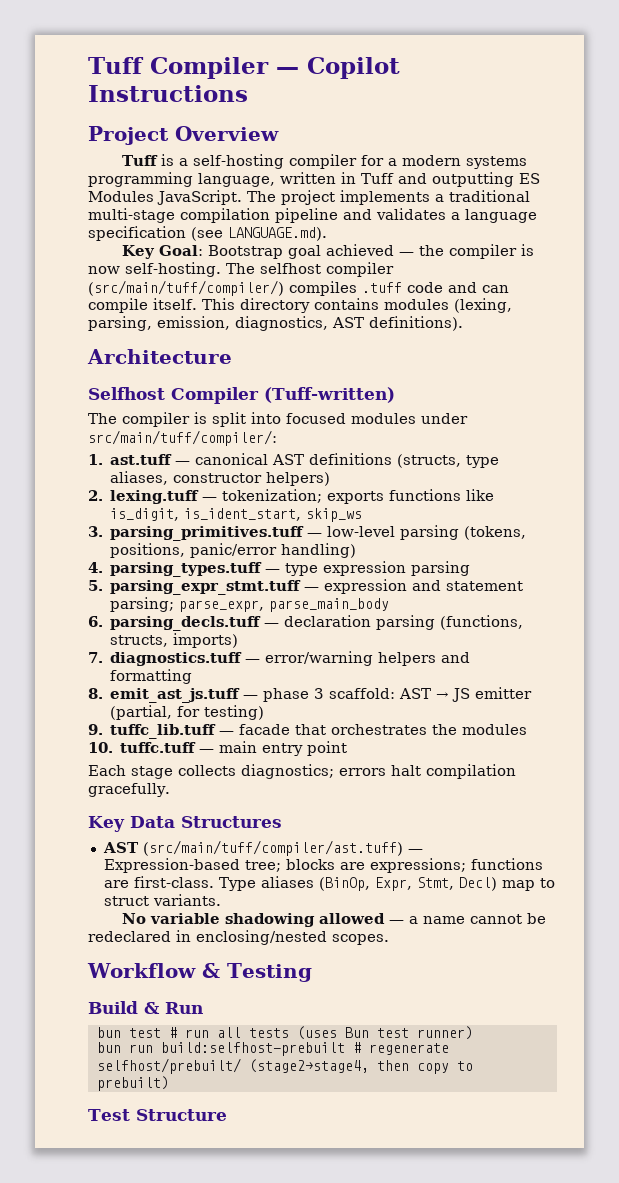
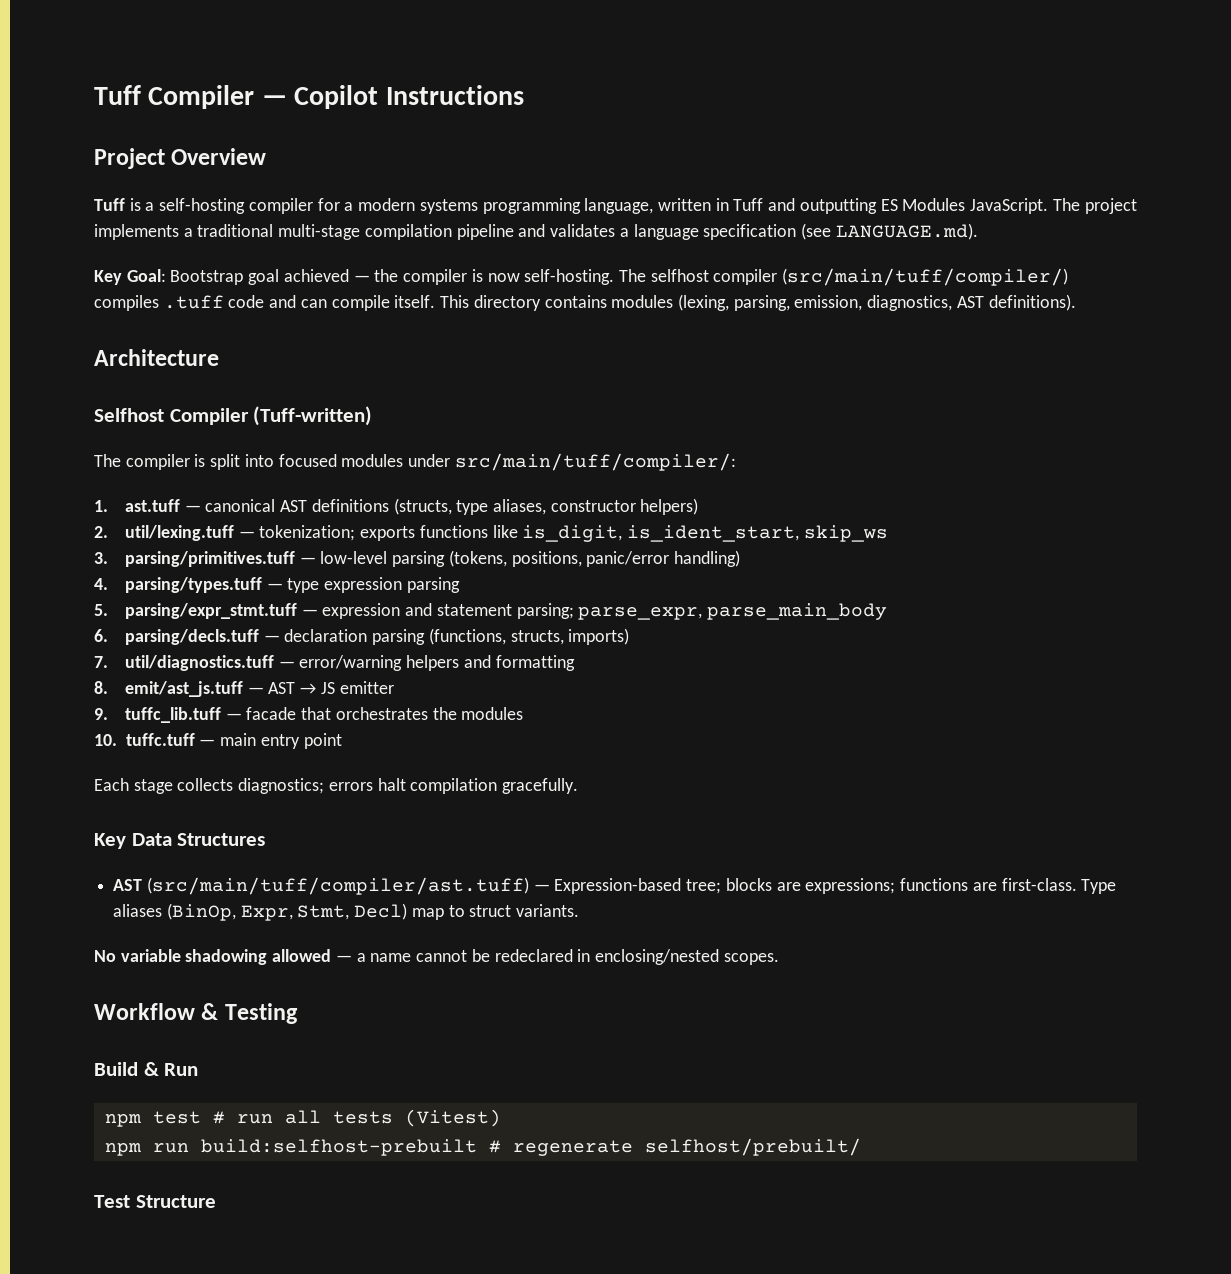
- 2. lexing.tuff — tokenization; exports functions like is_digit, is_ident_start, skip_ws
+ 2. util/lexing.tuff — tokenization; exports functions like is_digit, is_ident_start, skip_ws
- 3. parsing_primitives.tuff — low-level parsing (tokens, positions, panic/error handling)
+ 3. parsing/primitives.tuff — low-level parsing (tokens, positions, panic/error handling)
- 4. parsing_types.tuff — type expression parsing
+ 4. parsing/types.tuff — type expression parsing
- 5. parsing_expr_stmt.tuff — expression and statement parsing; parse_expr, parse_main_body
+ 5. parsing/expr_stmt.tuff — expression and statement parsing; parse_expr, parse_main_body
- 6. parsing_decls.tuff — declaration parsing (functions, structs, imports)
+ 6. parsing/decls.tuff — declaration parsing (functions, structs, imports)
- 7. diagnostics.tuff — error/warning helpers and formatting
+ 7. util/diagnostics.tuff — error/warning helpers and formatting
- 8. emit_ast_js.tuff — phase 3 scaffold: AST → JS emitter (partial, for testing)
+ 8. emit/ast_js.tuff — AST → JS emitter
- bun test # run all tests (uses Bun test runner)
- bun run build:selfhost-prebuilt # regenerate selfhost/prebuilt/ (stage2→stage4, then copy to prebuilt)
+ npm test # run all tests (Vitest)
+ npm run build:selfhost-prebuilt # regenerate selfhost/prebuilt/

